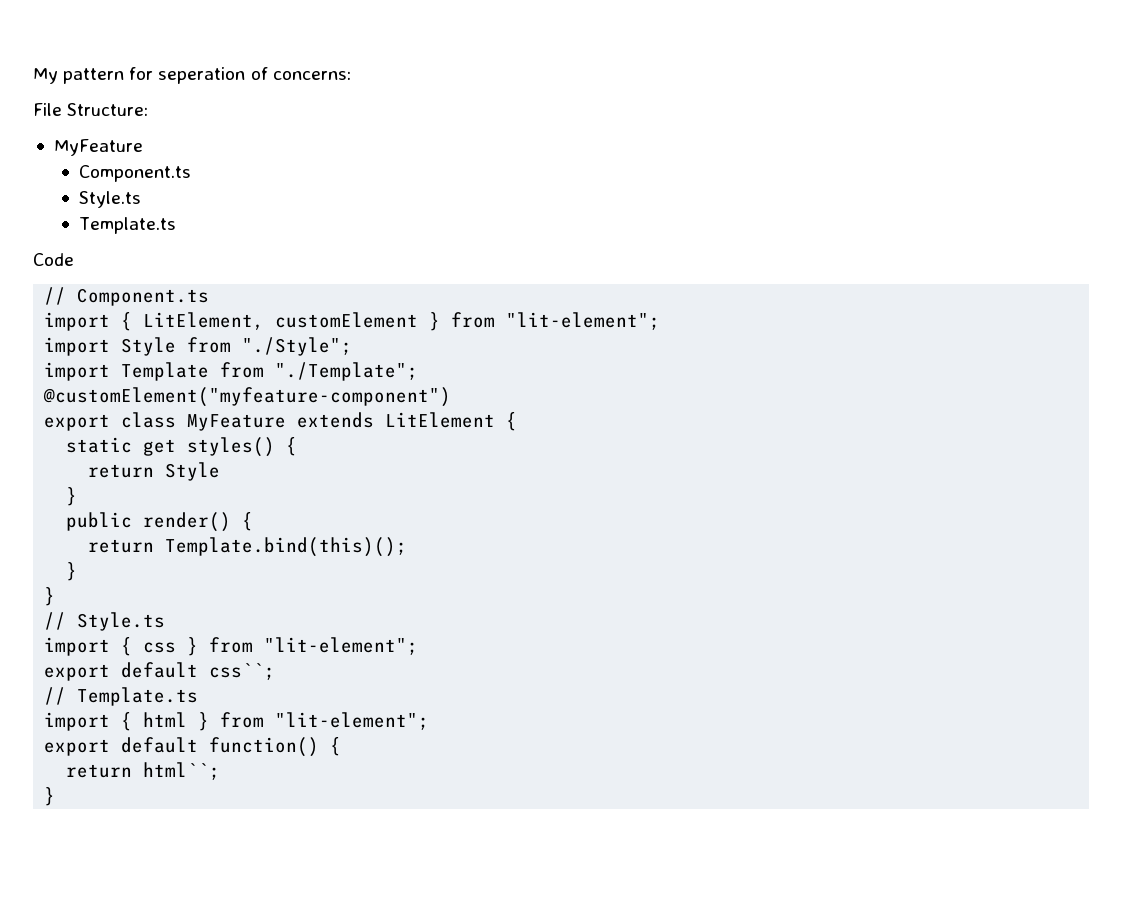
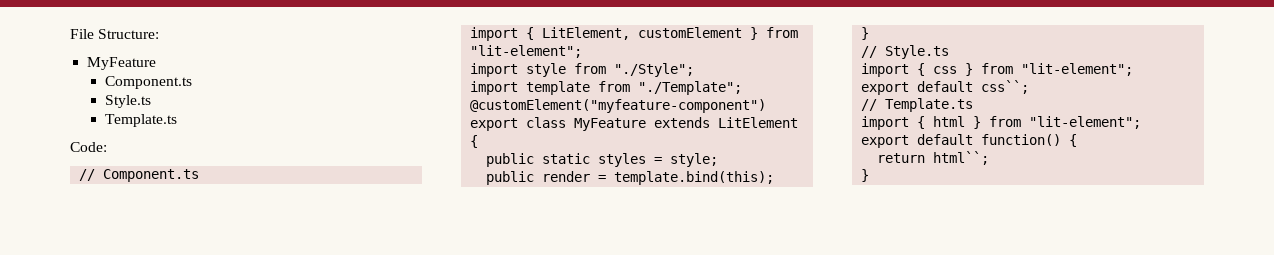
- My pattern for seperation of concerns:
- Code
+ Code:
- import Style from "./Style";
+ import style from "./Style";
- import Template from "./Template";
+ import template from "./Template";
- static get styles() {
- return Style
- }
- public render() {
- return Template.bind(this)();
- }
+ public static styles = style;
+ public render = template.bind(this);

